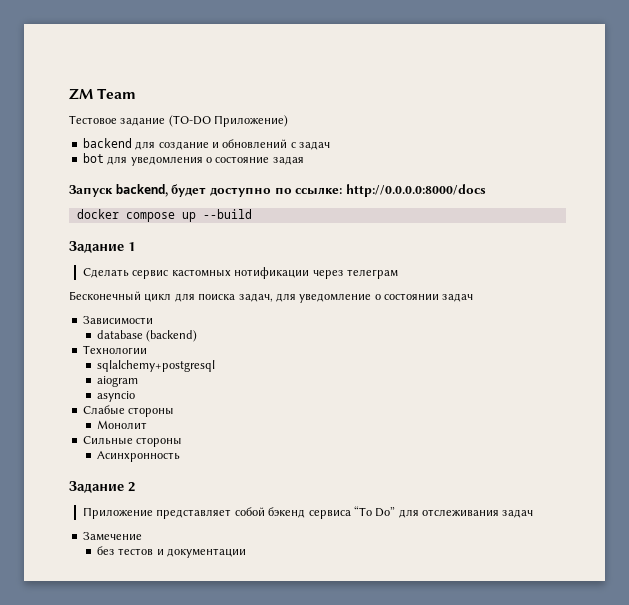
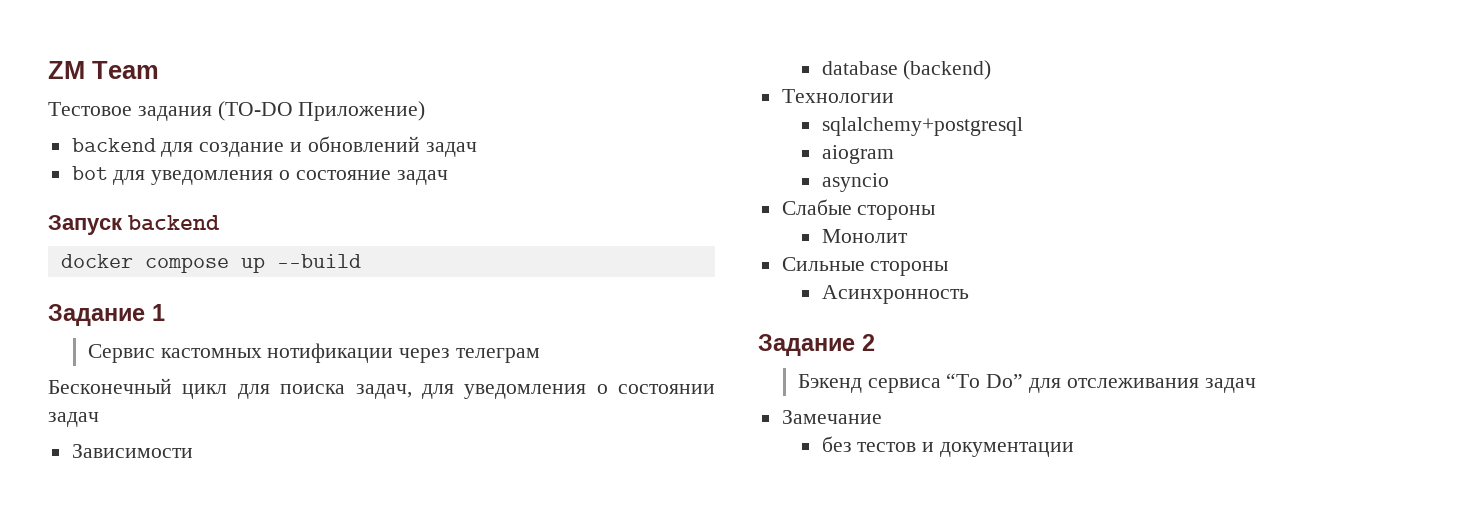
- Тестовое задание (TO-DO Приложение)
+ Тестовое задания (TO-DO Приложение)
- backend для создание и обновлений с задач
+ backend для создание и обновлений задач
- bot для уведомления о состояние задая
+ bot для уведомления о состояние задач
- Запуск backend, будет доступно по ссылке: http://0.0.0.0:8000/docs
+ Запуск backend
- Сделать сервис кастомных нотификации через телеграм
+ Сервис кастомных нотификации через телеграм
- Бесконечный цикл для поиска задач, для уведомление о состоянии задач
+ Бесконечный цикл для поиска задач, для уведомления о состоянии задач
- Приложение представляет собой бэкенд сервиса “To Do” для отслеживания задач
+ Бэкенд сервиса “To Do” для отслеживания задач
- Замечение
+ Замечание

